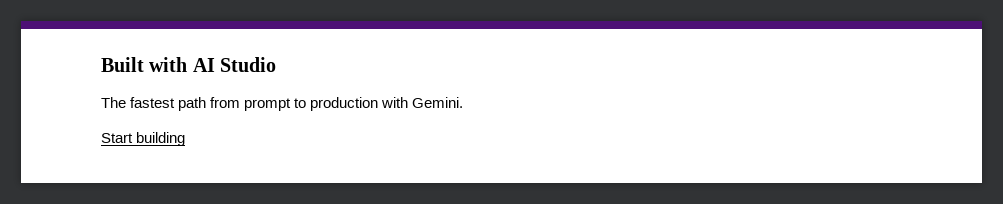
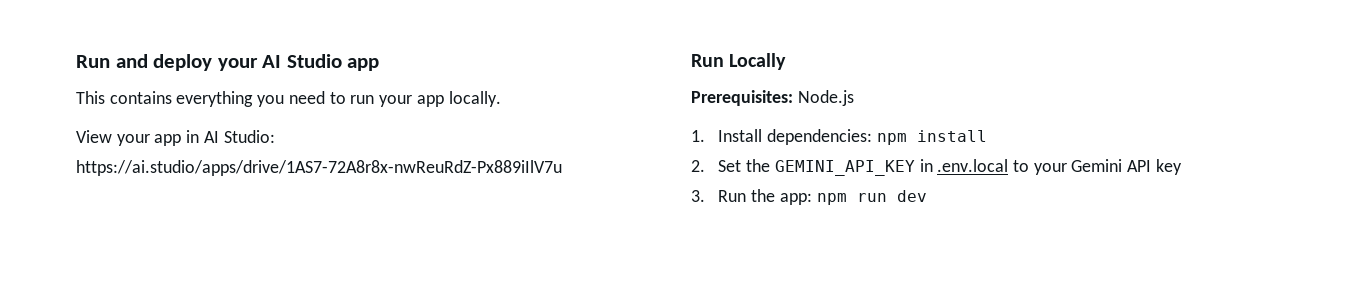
- Built with AI Studio
- The fastest path from prompt to production with Gemini.
- Start building
+ Run and deploy your AI Studio app
+ This contains everything you need to run your app locally.
+ View your app in AI Studio: https://ai.studio/apps/drive/1AS7-72A8r8x-nwReuRdZ-Px889iIlV7u
+ Run Locally
+ Prerequisites: Node.js
+ 1. Install dependencies: npm install
+ 2. Set the GEMINI_API_KEY in .env.local to your Gemini API key
+ 3. Run the app: npm run dev

